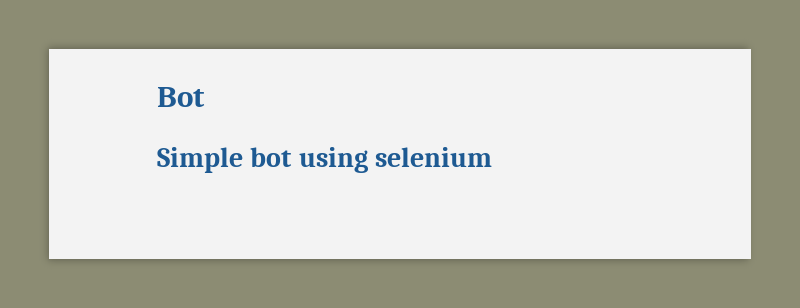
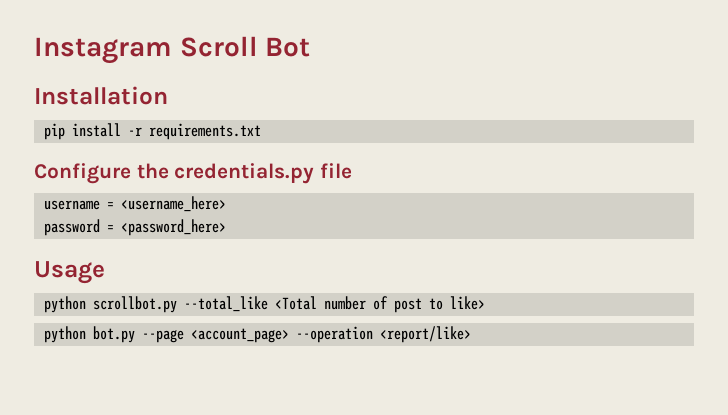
- Bot
+ Instagram Scroll Bot
- Simple bot using selenium
+ Installation
+ pip install -r requirements.txt
+ Configure the credentials.py file
+ username = <username_here>
+ password = <password_here>
+ Usage
+ python scrollbot.py --total_like <Total number of post to like>
+ python bot.py --page <account_page> --operation <report/like>

